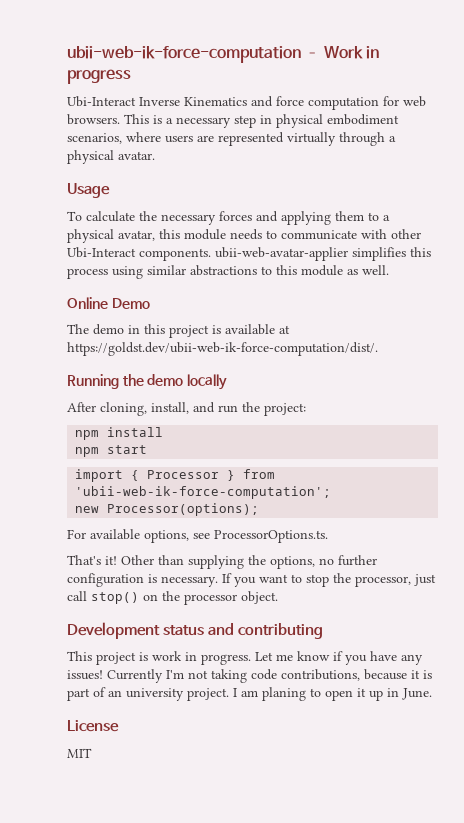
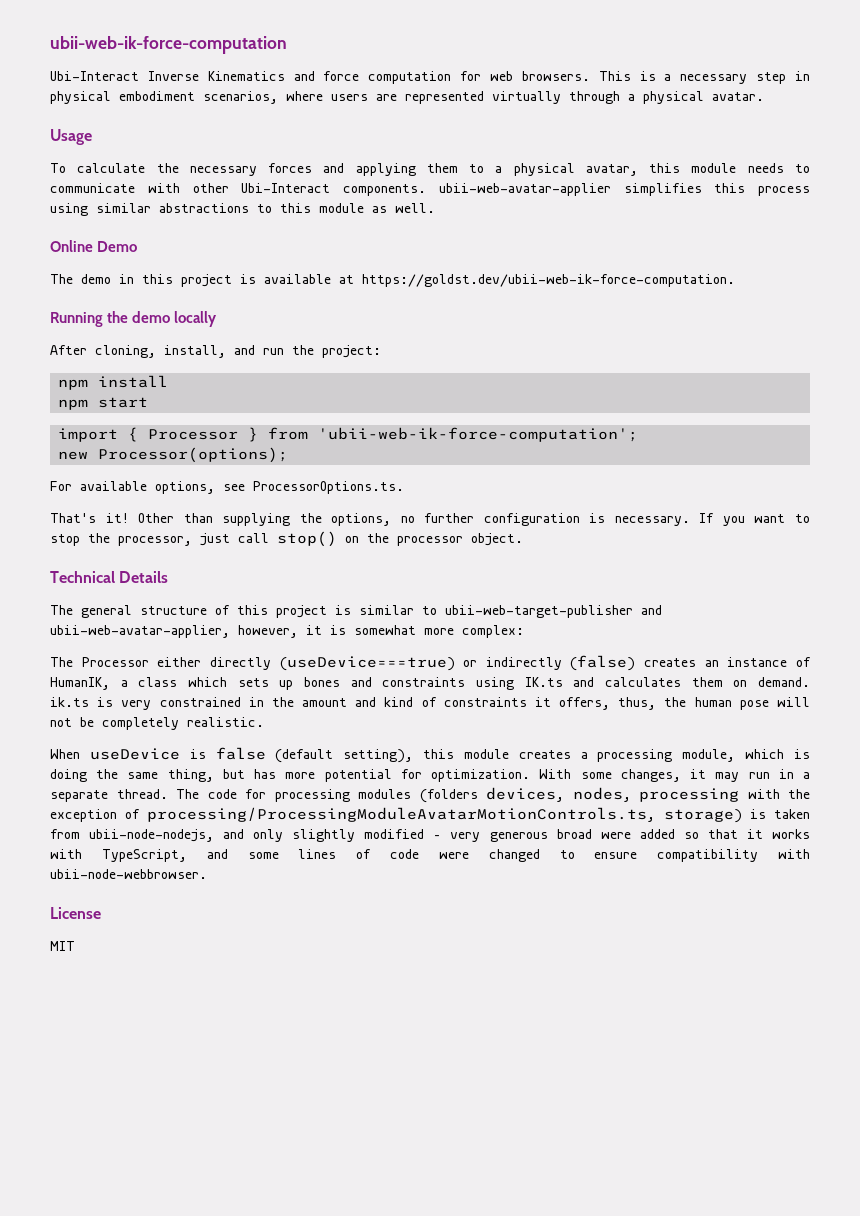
- ubii-web-ik-force-computation – Work in progress
+ ubii-web-ik-force-computation
- The demo in this project is available at https://goldst.dev/ubii-web-ik-force-computation/dist/.
+ The demo in this project is available at https://goldst.dev/ubii-web-ik-force-computation.
- Development status and contributing
- This project is work in progress. Let me know if you have any issues! Currently I'm not taking code contributions, because it is part of an university project. I am planing to open it up in June.
+ Technical Details
+ The general structure of this project is similar to ubii-web-target-publisher and ubii-web-avatar-applier, however, it is somewhat more complex:
+ The Processor either directly (useDevice===true) or indirectly (false) creates an instance of HumanIK, a class which sets up bones and constraints using IK.ts and calculates them on demand. ik.ts is very constrained in the amount and kind of constraints it offers, thus, the human pose will not be completely realistic.
+ When useDevice is false (default setting), this module creates a processing module, which is doing the same thing, but has more potential for optimization. With some changes, it may run in a separate thread. The code for processing modules (folders devices, nodes, processing with the exception of processing/ProcessingModuleAvatarMotionControls.ts, storage) is taken from ubii-node-nodejs, and only slightly modified – very generous broad were added so that it works with TypeScript, and some lines of code were changed to ensure compatibility with ubii-node-webbrowser.

